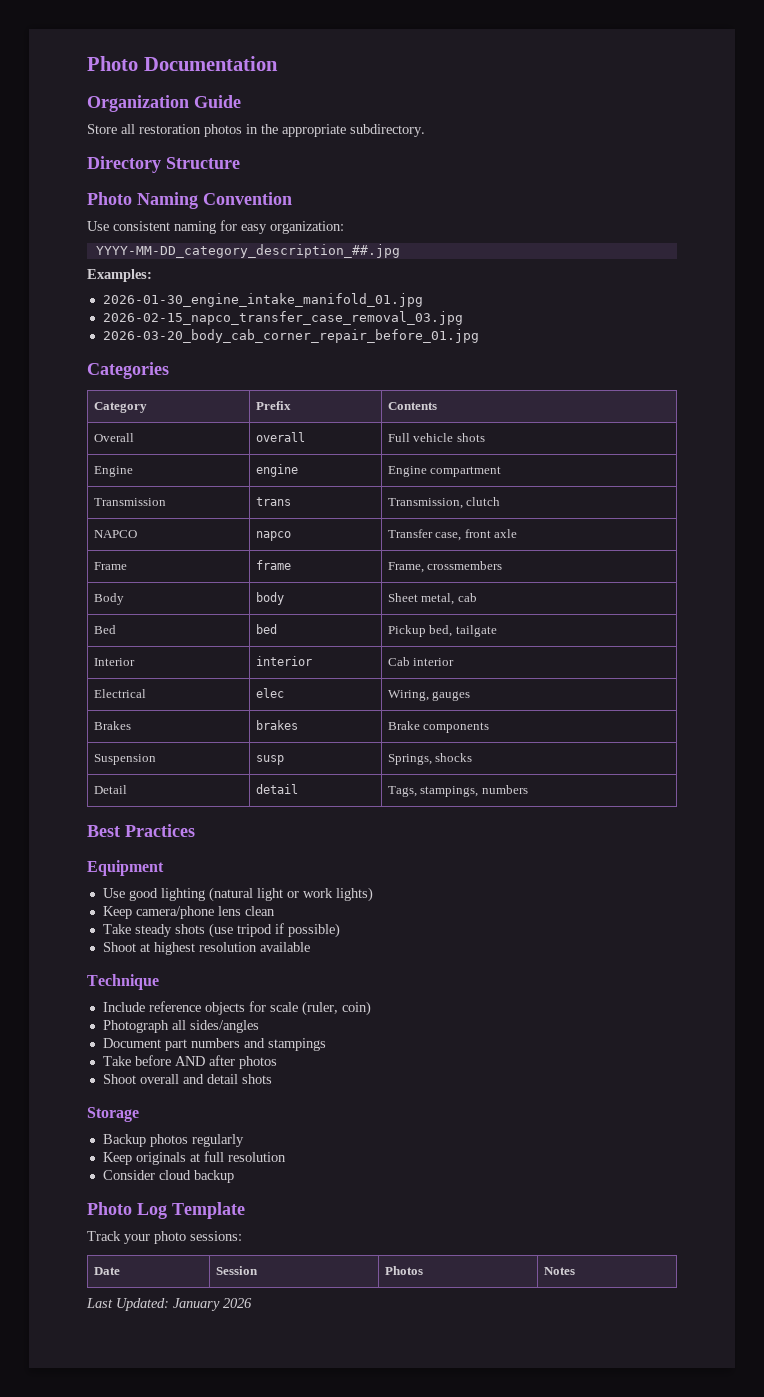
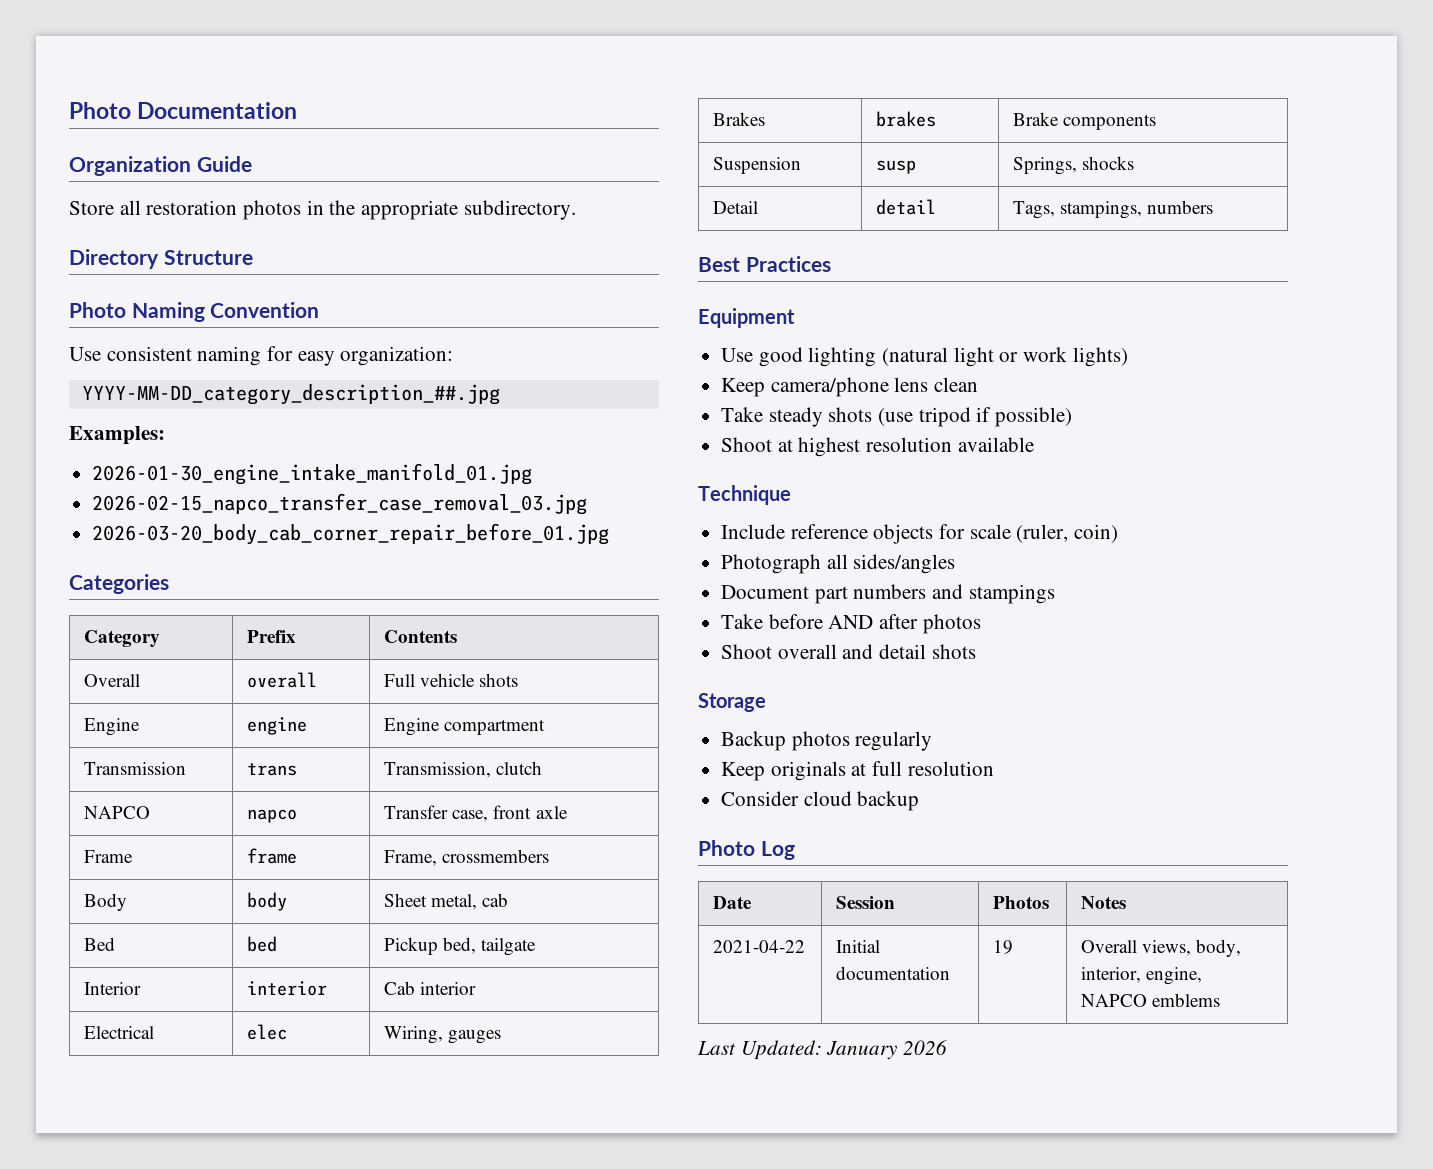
- Photo Log Template
- Track your photo sessions:
+ Photo Log
+ 2021-04-22 | Initial documentation | 19 | Overall views, body, interior, engine, NAPCO emblems

